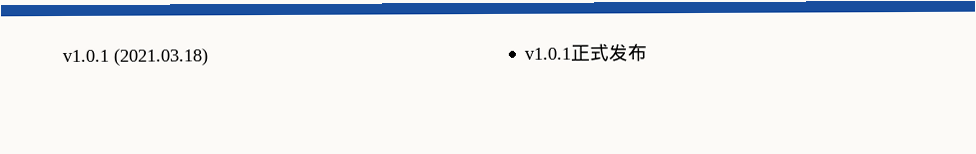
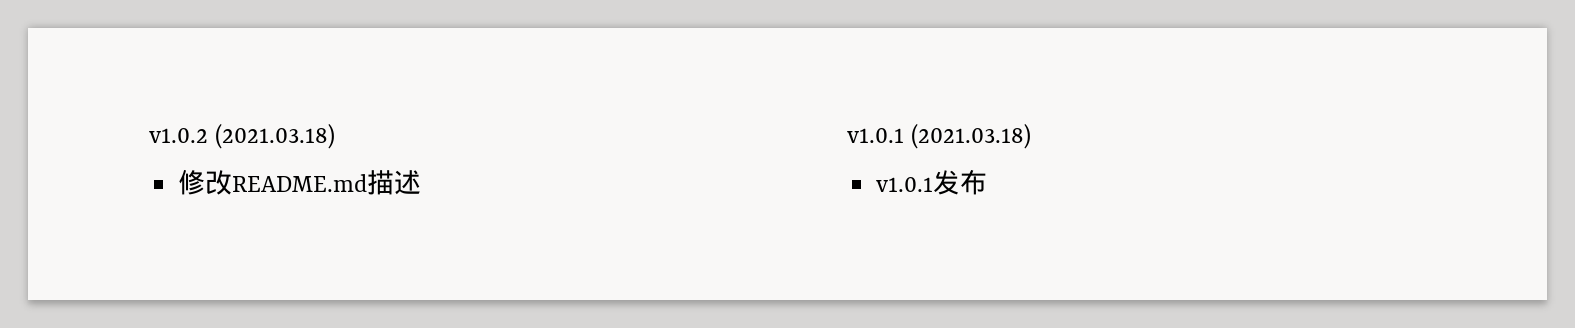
+ v1.0.2 (2021.03.18)
+ 修改README.md描述
- v1.0.1正式发布
+ v1.0.1发布

